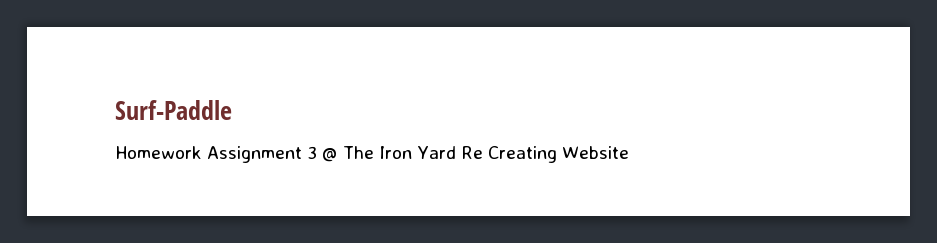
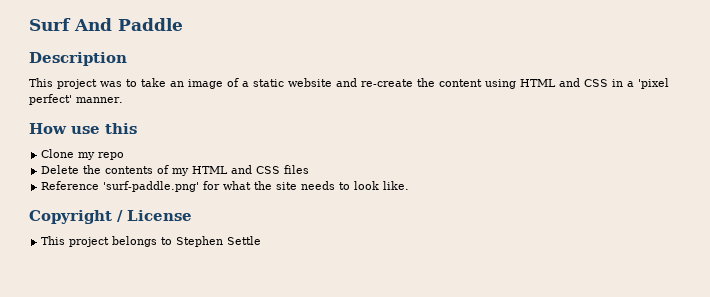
- Surf-Paddle
- Homework Assignment 3 @ The Iron Yard Re Creating Website
+ Surf And Paddle
+ Description
+ This project was to take an image of a static website and re-create the content using HTML and CSS in a 'pixel perfect' manner.
+ How use this
+ Clone my repo
+ Delete the contents of my HTML and CSS files
+ Reference 'surf-paddle.png' for what the site needs to look like.
+ Copyright / License
+ This project belongs to Stephen Settle

